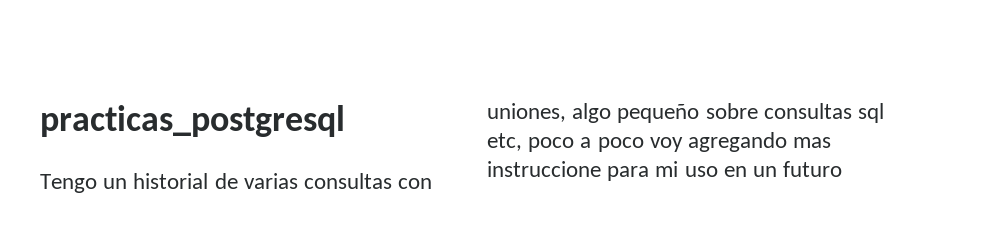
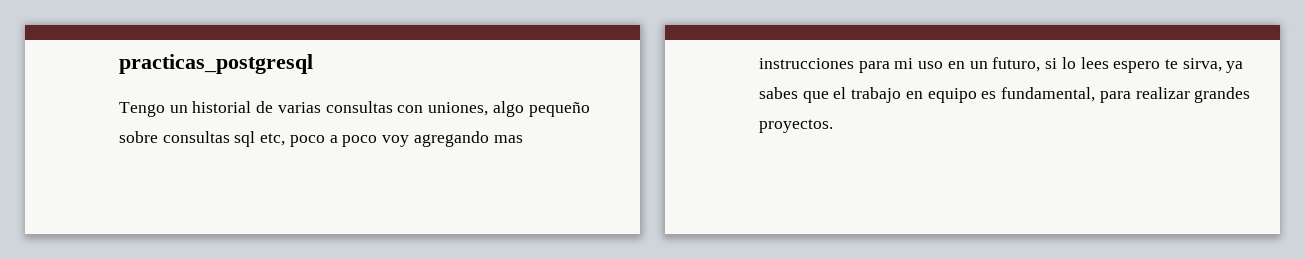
- Tengo un historial de varias consultas con uniones, algo pequeño sobre consultas sql etc, poco a poco voy agregando mas instruccione para mi uso en un futuro
+ Tengo un historial de varias consultas con uniones, algo pequeño sobre consultas sql etc, poco a poco voy agregando mas instrucciones para mi uso en un futuro, si lo lees espero te sirva, ya sabes que el trabajo en equipo es fundamental, para realizar grandes proyectos.

